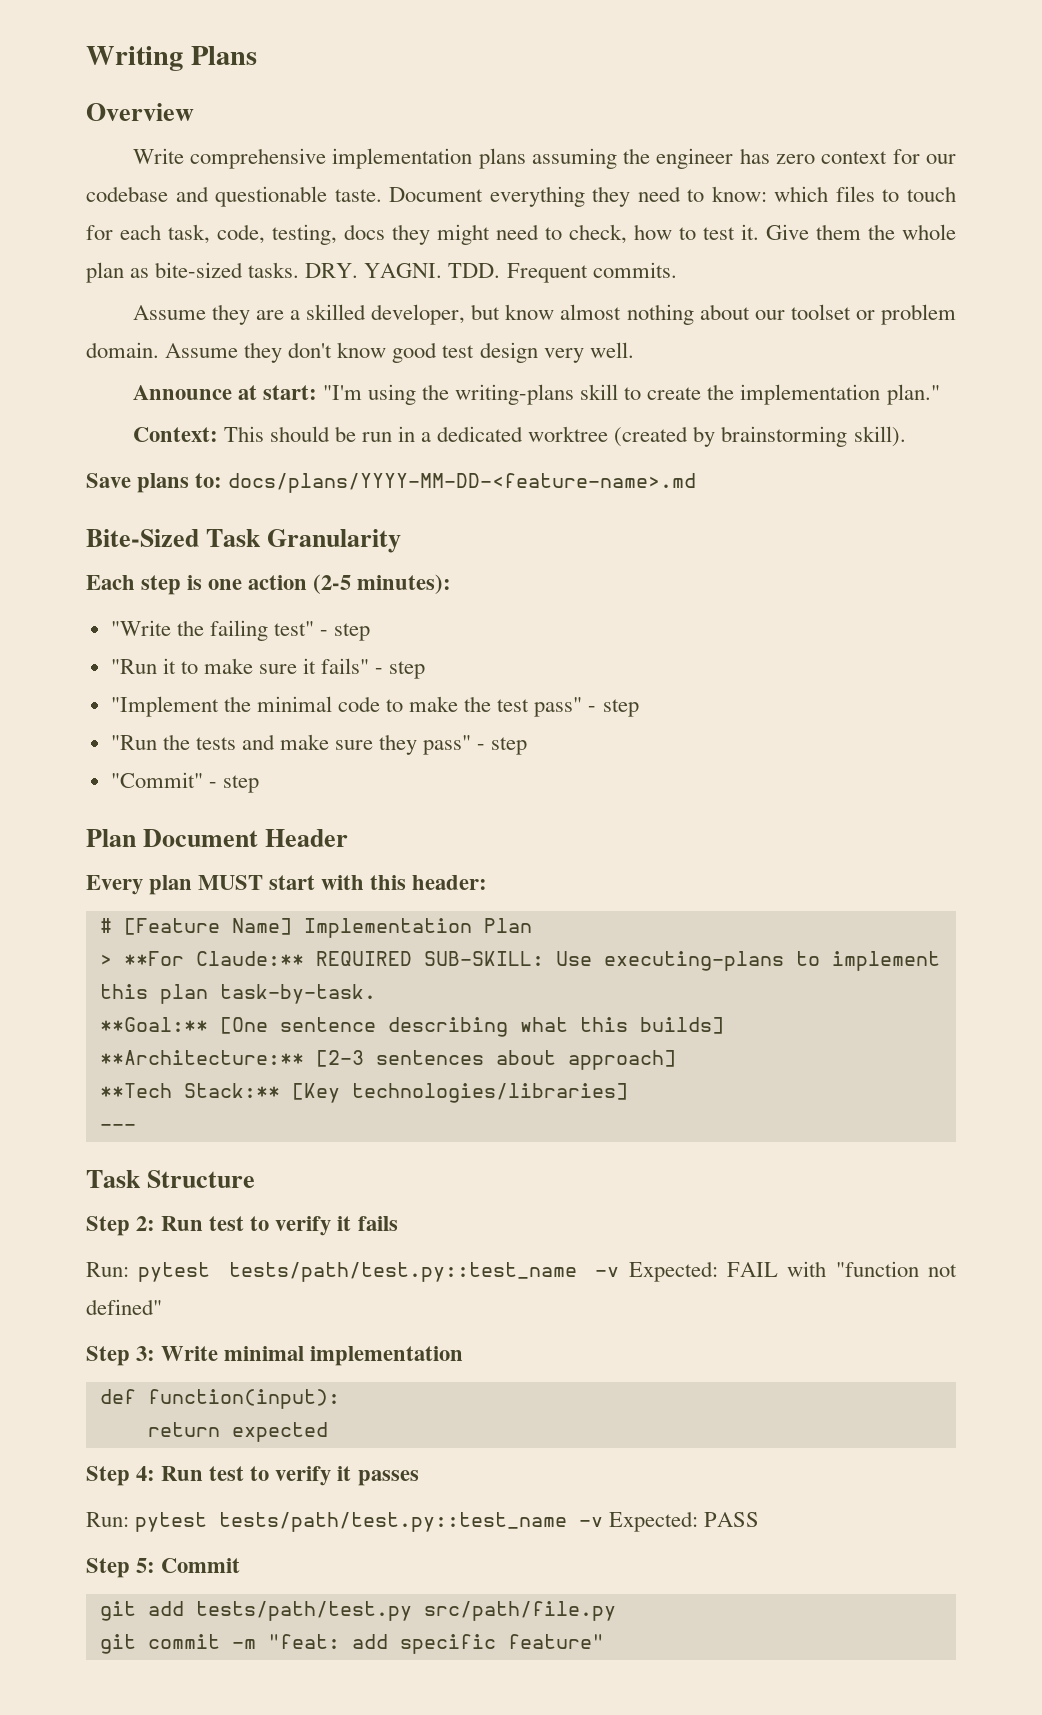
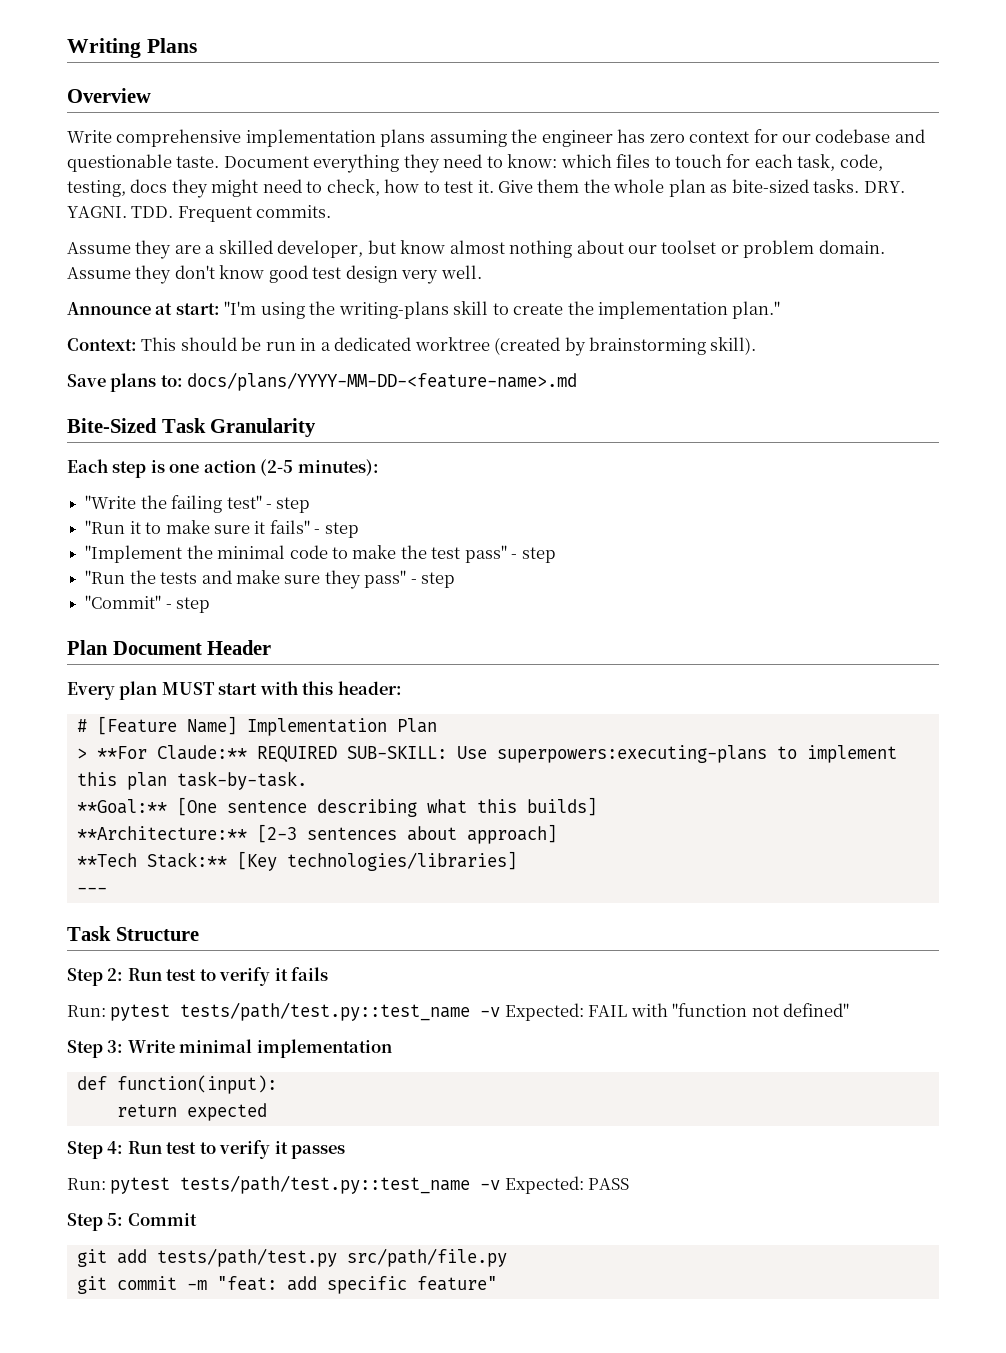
- > **For Claude:** REQUIRED SUB-SKILL: Use executing-plans to implement this plan task-by-task.
+ > **For Claude:** REQUIRED SUB-SKILL: Use superpowers:executing-plans to implement this plan task-by-task.

